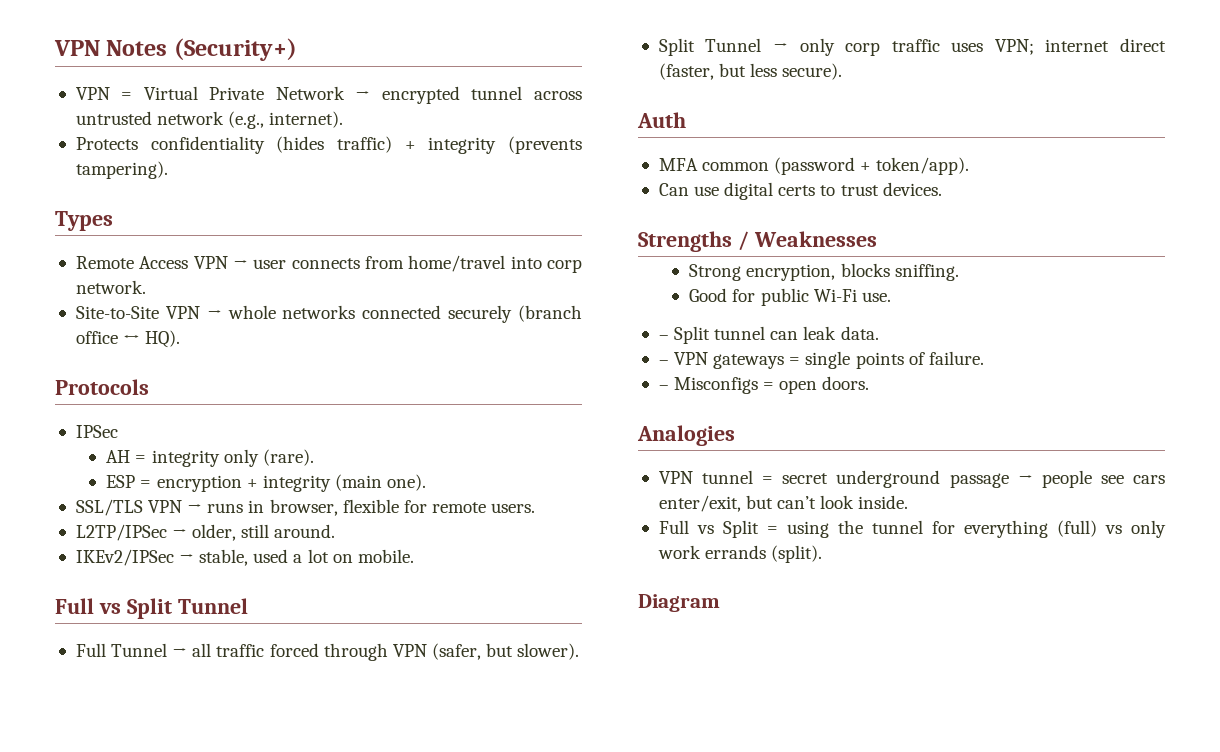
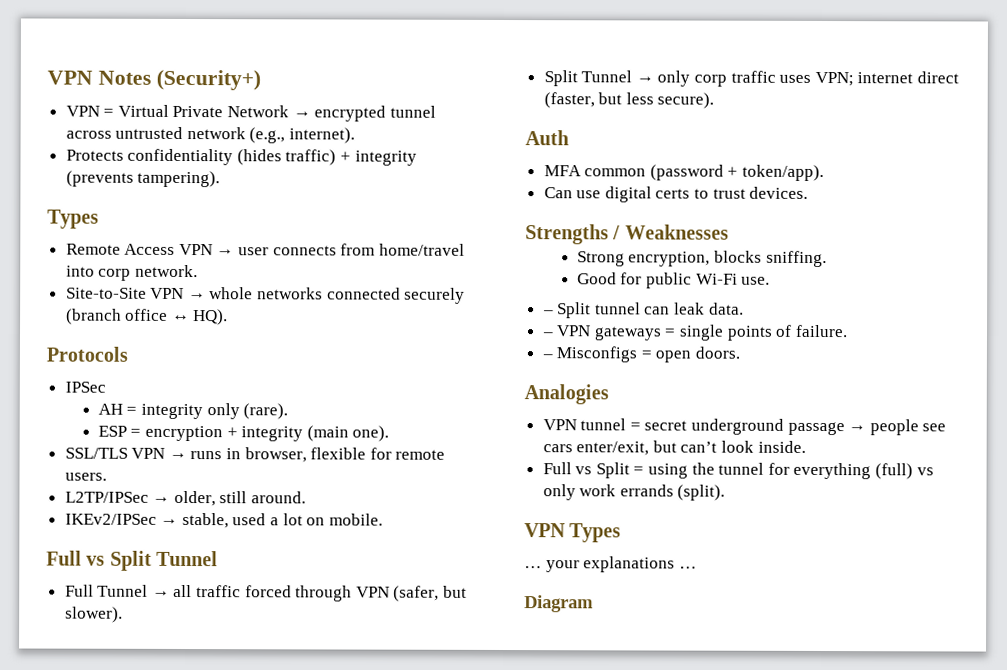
+ VPN Types
+ … your explanations …

